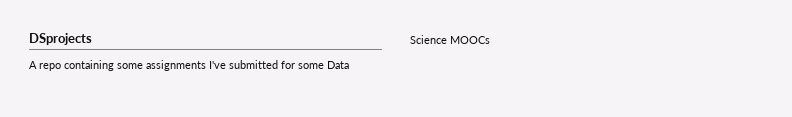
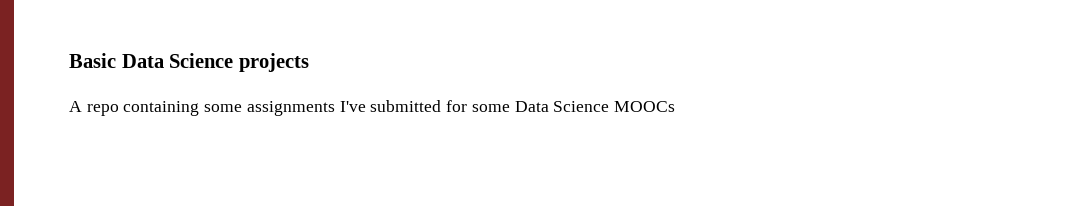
- DSprojects
+ Basic Data Science projects

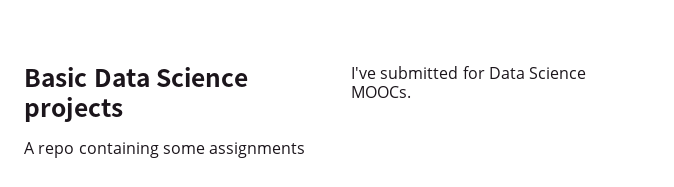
- A repo containing some assignments I've submitted for some Data Science MOOCs
+ A repo containing some assignments I've submitted for Data Science MOOCs.

